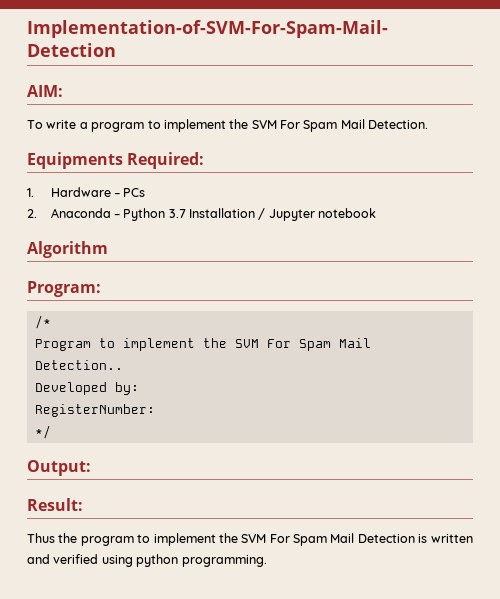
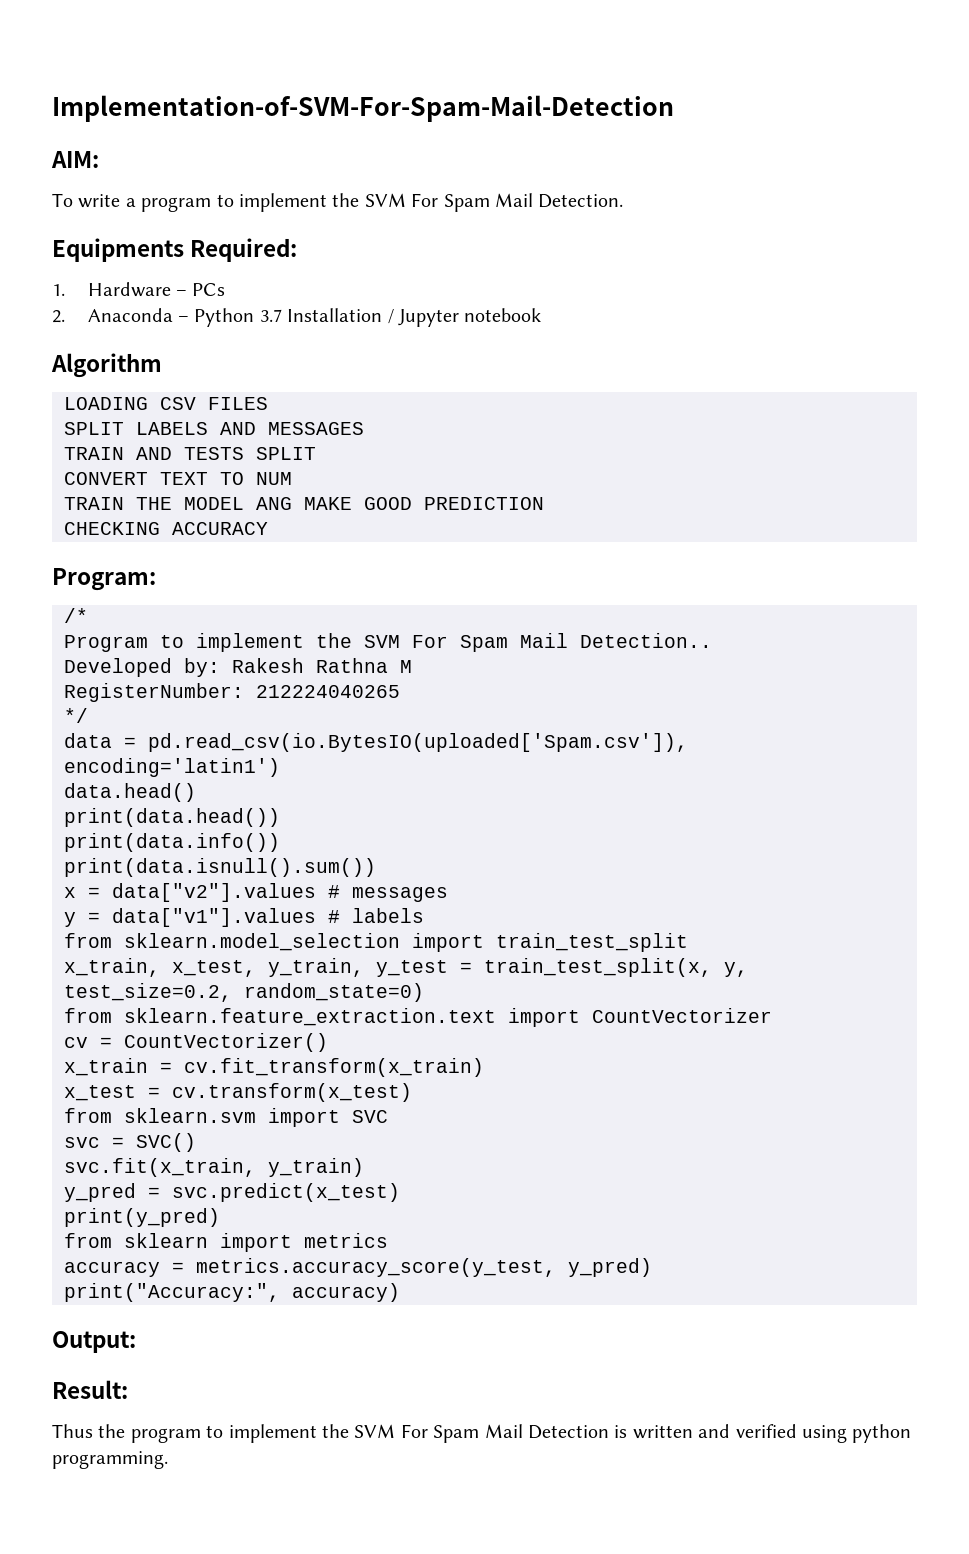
+ LOADING CSV FILES
+ SPLIT LABELS AND MESSAGES
+ TRAIN AND TESTS SPLIT
+ CONVERT TEXT TO NUM
+ TRAIN THE MODEL ANG MAKE GOOD PREDICTION
+ CHECKING ACCURACY
- Developed by:
+ Developed by: Rakesh Rathna M
- RegisterNumber:
+ RegisterNumber: 212224040265
+ data = pd.read_csv(io.BytesIO(uploaded['Spam.csv']), encoding='latin1')
+ data.head()
+ print(data.head())
+ print(data.info())
+ print(data.isnull().sum())
+ x = data["v2"].values # messages
+ y = data["v1"].values # labels
+ from sklearn.model_selection import train_test_split
+ x_train, x_test, y_train, y_test = train_test_split(x, y, test_size=0.2, random_state=0)
+ from sklearn.feature_extraction.text import CountVectorizer
+ cv = CountVectorizer()
+ x_train = cv.fit_transform(x_train)
+ x_test = cv.transform(x_test)
+ from sklearn.svm import SVC
+ svc = SVC()
+ svc.fit(x_train, y_train)
+ y_pred = svc.predict(x_test)
+ print(y_pred)
+ from sklearn import metrics
+ accuracy = metrics.accuracy_score(y_test, y_pred)
+ print("Accuracy:", accuracy)

